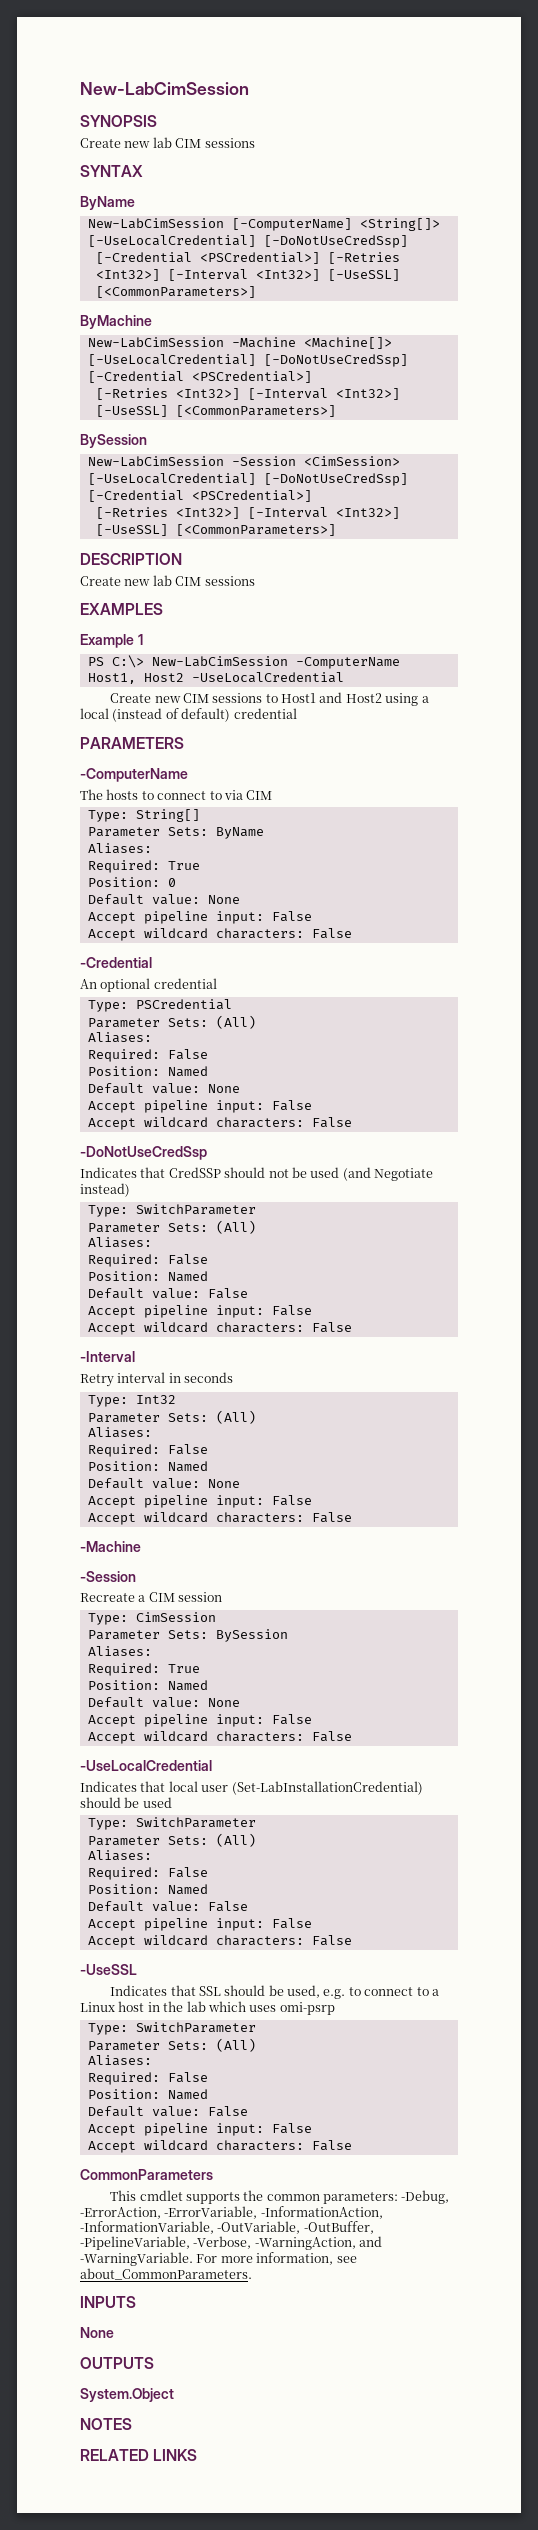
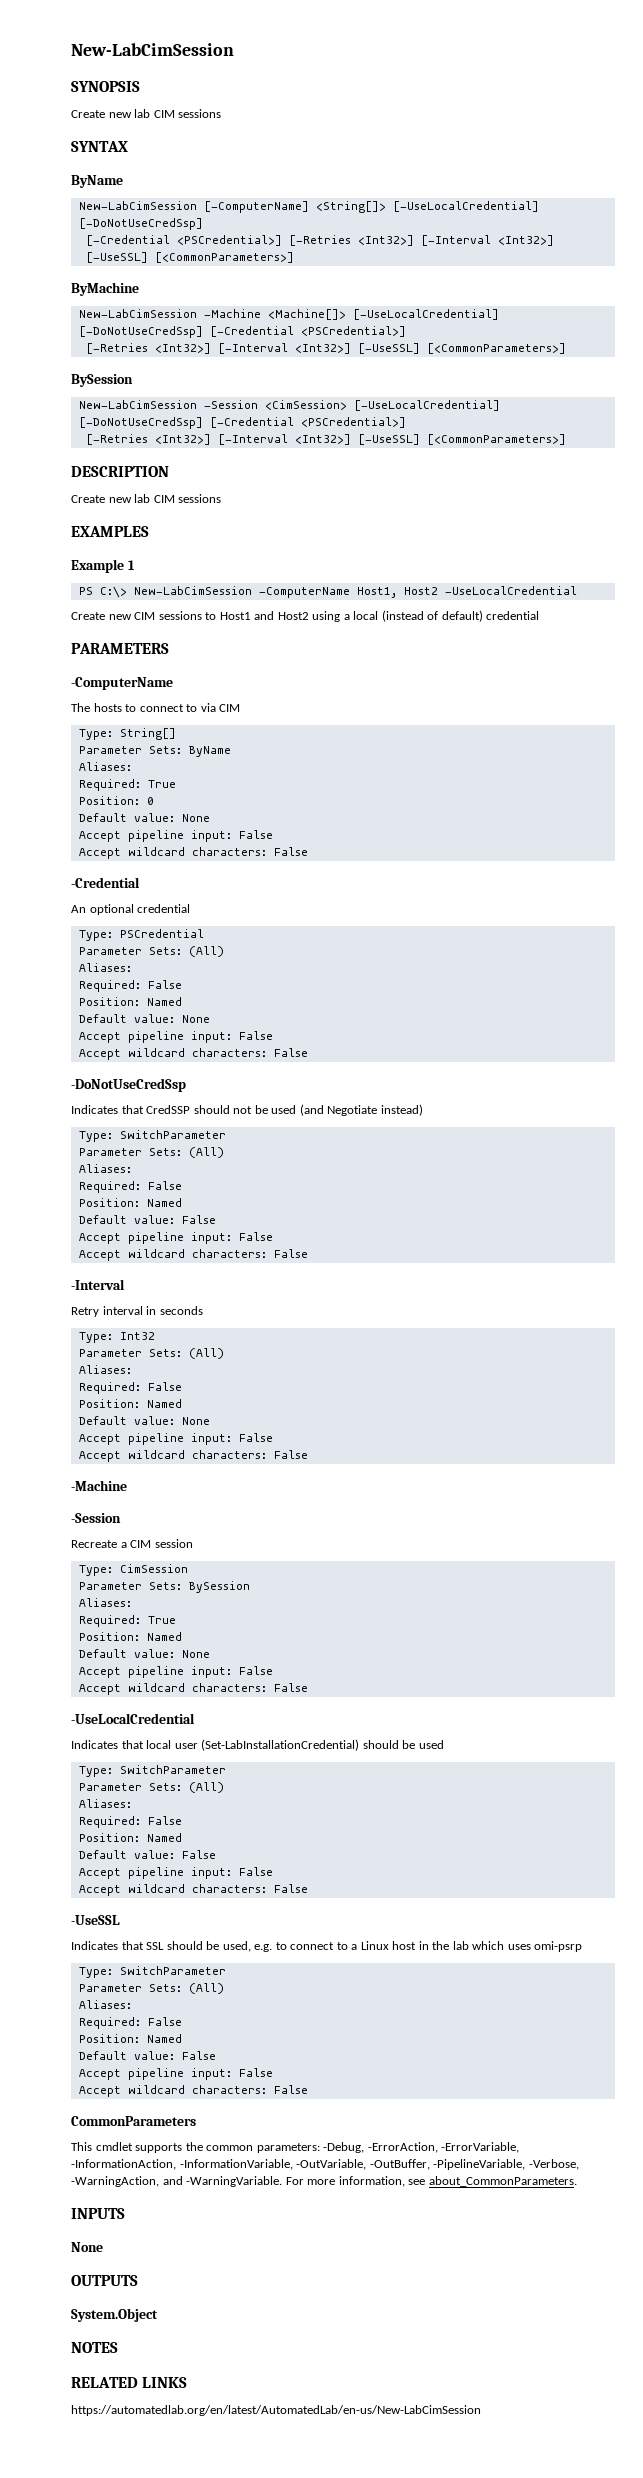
+ https://automatedlab.org/en/latest/AutomatedLab/en-us/New-LabCimSession

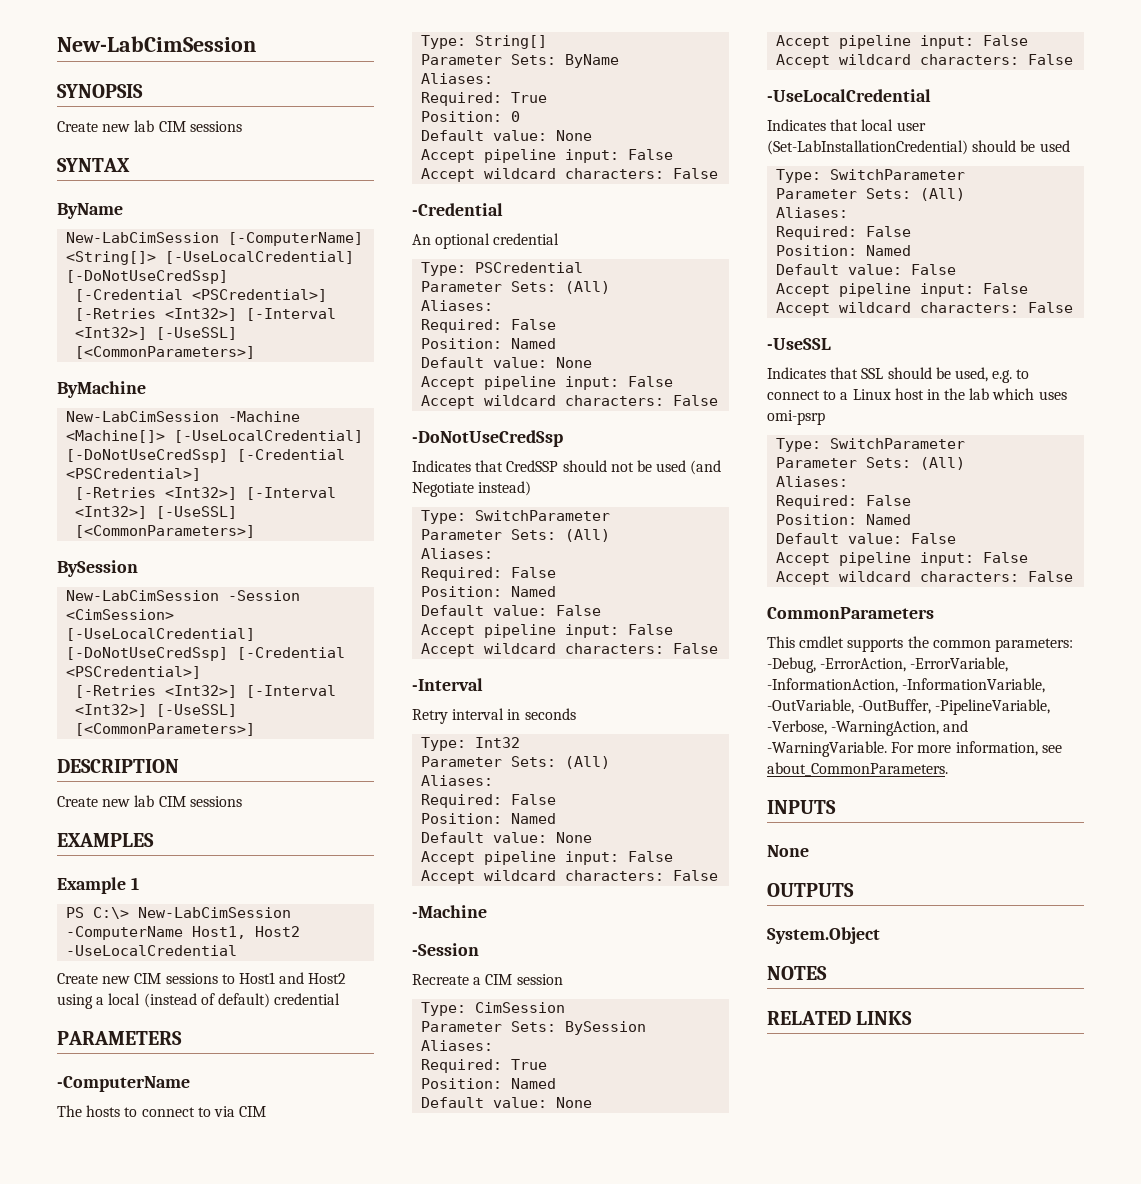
- https://automatedlab.org/en/latest/AutomatedLab/en-us/New-LabCimSession

